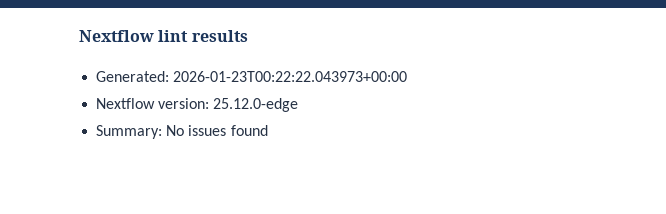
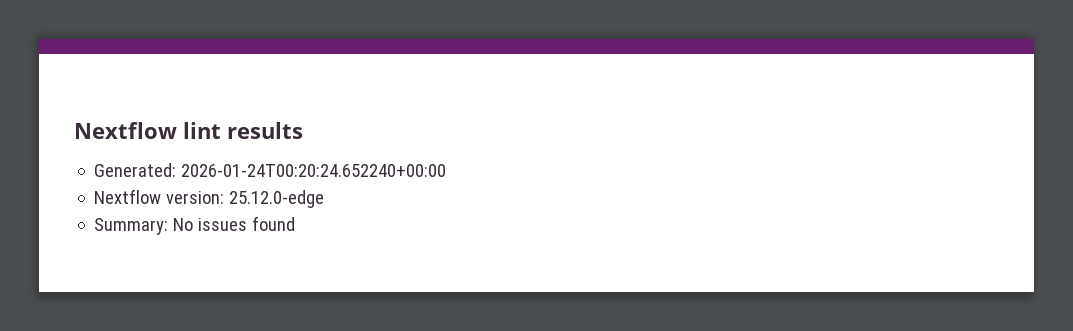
- Generated: 2026-01-23T00:22:22.043973+00:00
+ Generated: 2026-01-24T00:20:24.652240+00:00

